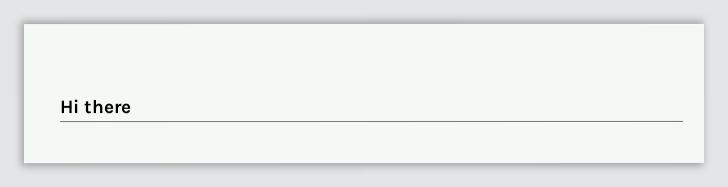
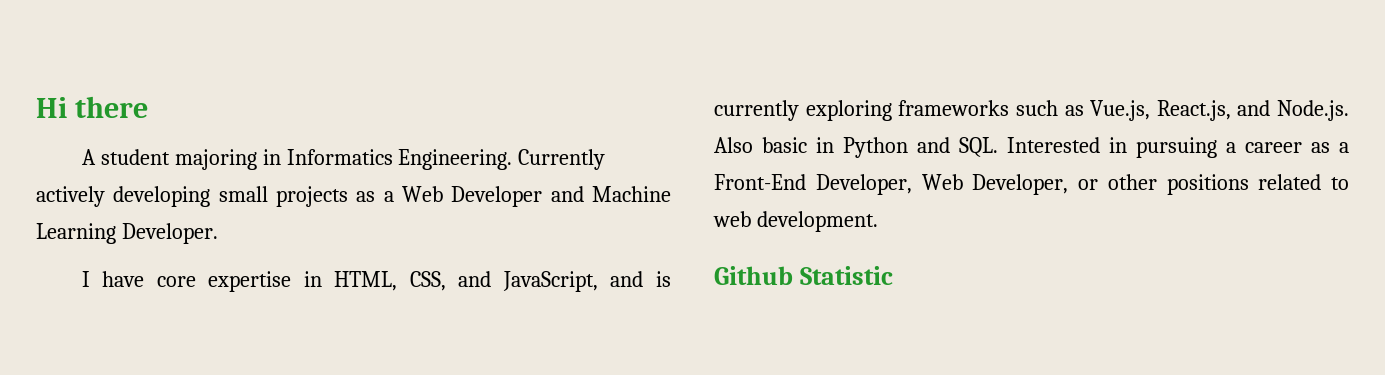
+ A student majoring in Informatics Engineering. Currently actively developing small projects as a Web Developer and Machine Learning Developer.
+ I have core expertise in HTML, CSS, and JavaScript, and is currently exploring frameworks such as Vue.js, React.js, and Node.js. Also basic in Python and SQL. Interested in pursuing a career as a Front-End Developer, Web Developer, or other positions related to web development.
+ Github Statistic

